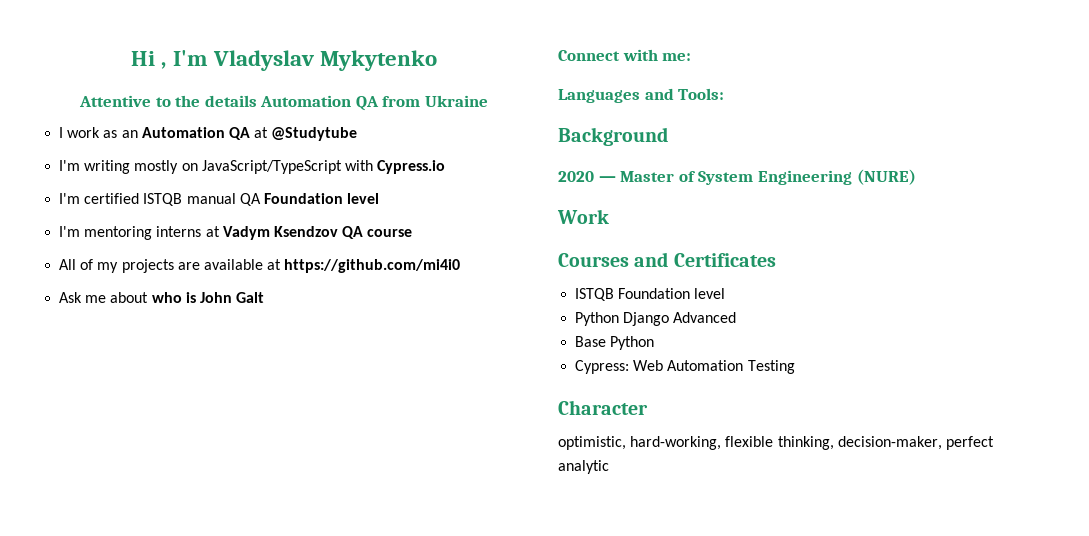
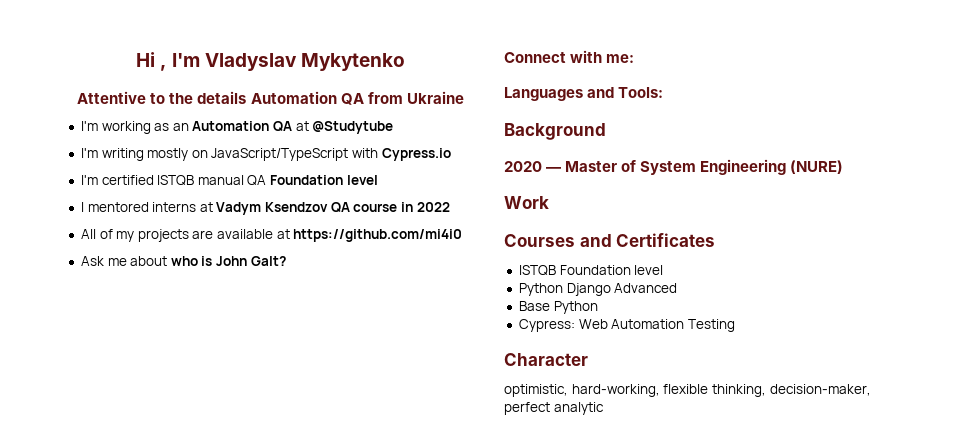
- I work as an Automation QA at @Studytube
+ I'm working as an Automation QA at @Studytube
- I'm mentoring interns at Vadym Ksendzov QA course
+ I mentored interns at Vadym Ksendzov QA course in 2022
- Ask me about who is John Galt
+ Ask me about who is John Galt?

